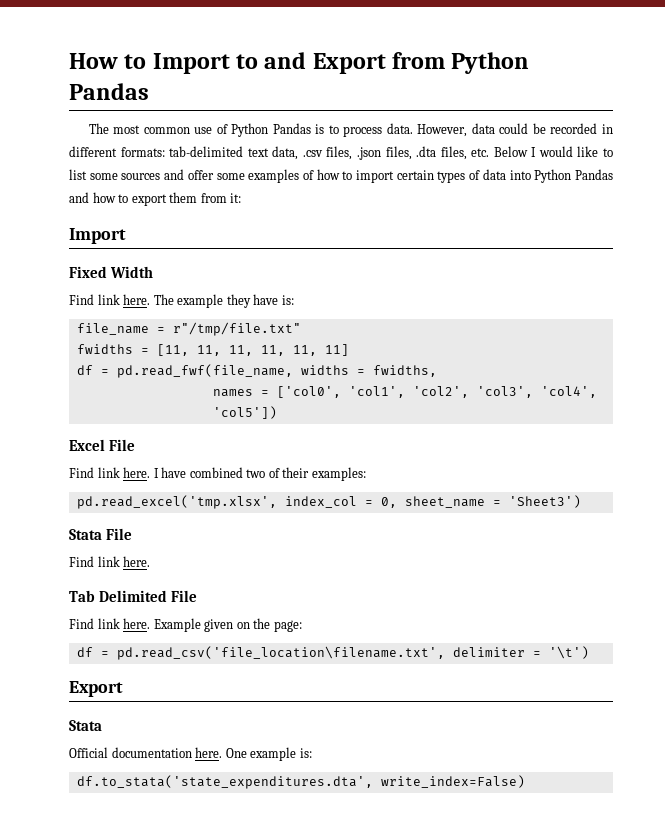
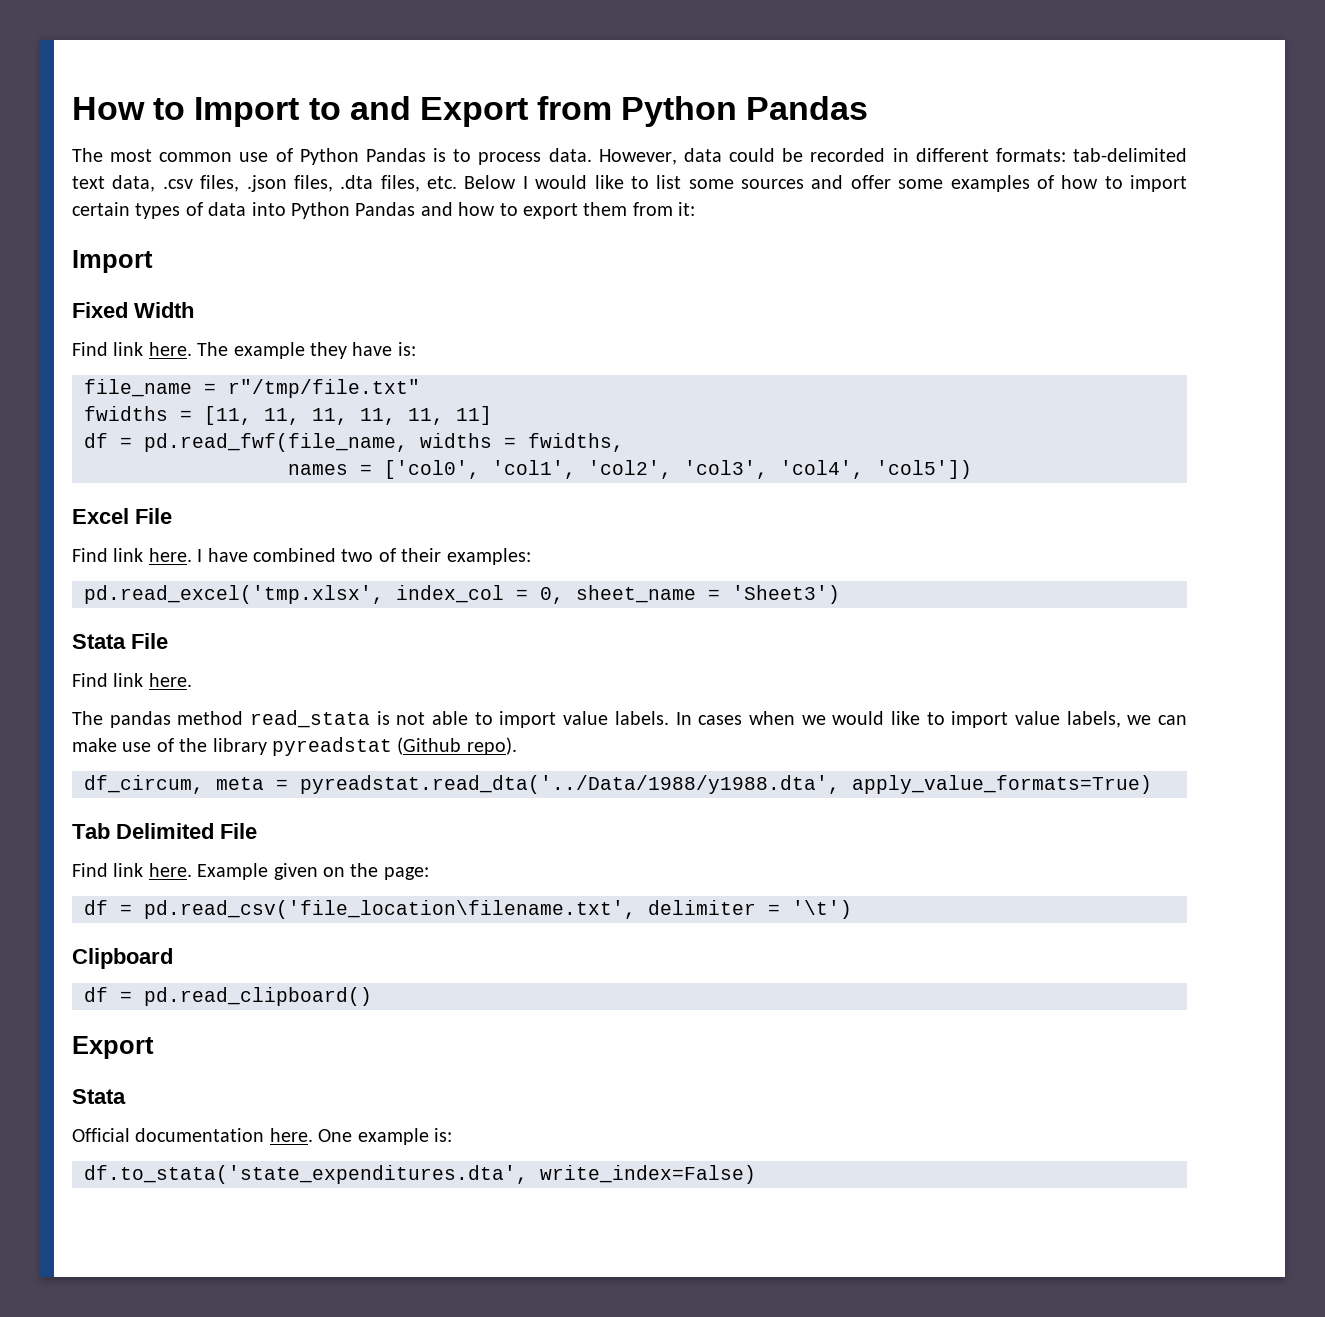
+ The pandas method read_stata is not able to import value labels. In cases when we would like to import value labels, we can make use of the library pyreadstat (Github repo).
+ df_circum, meta = pyreadstat.read_dta('../Data/1988/y1988.dta', apply_value_formats=True)
+ Clipboard
+ df = pd.read_clipboard()

